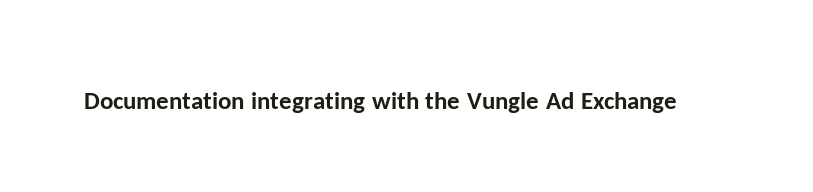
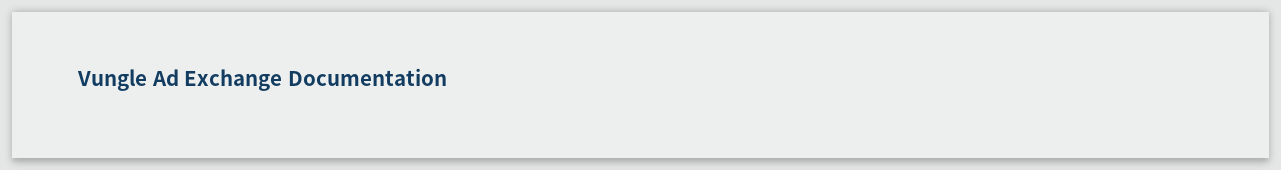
- Documentation integrating with the Vungle Ad Exchange
+ Vungle Ad Exchange Documentation

